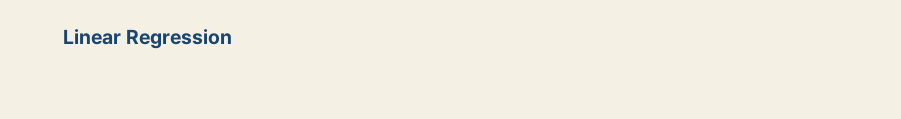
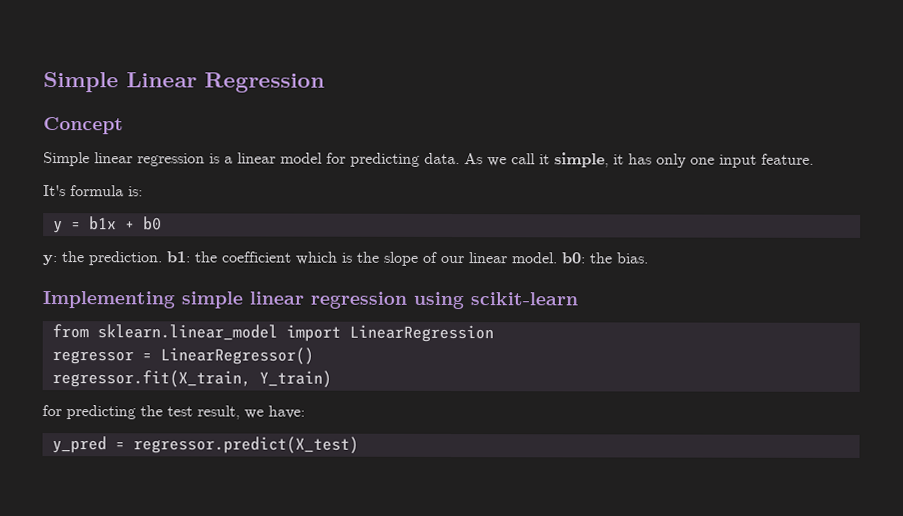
- Linear Regression
+ Simple Linear Regression
+ Concept
+ Simple linear regression is a linear model for predicting data. As we call it simple, it has only one input feature.
+ It's formula is:
+ y = b1x + b0
+ y: the prediction. b1: the coefficient which is the slope of our linear model. b0: the bias.
+ Implementing simple linear regression using scikit-learn
+ from sklearn.linear_model import LinearRegression
+ regressor = LinearRegressor()
+ regressor.fit(X_train, Y_train)
+ for predicting the test result, we have:
+ y_pred = regressor.predict(X_test)

